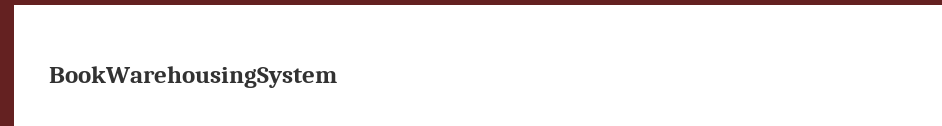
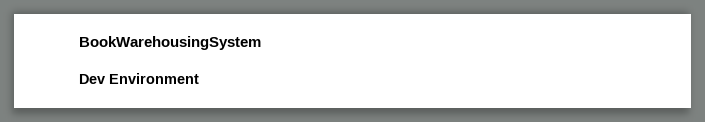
+ Dev Environment

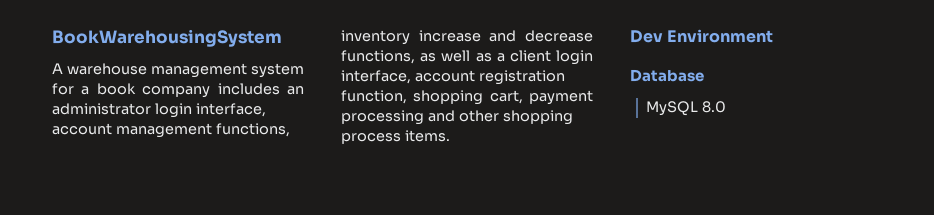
+ A warehouse management system for a book company includes an administrator login interface, account management functions, inventory increase and decrease functions, as well as a client login interface, account registration function, shopping cart, payment processing and other shopping process items.
+ Database
+ MySQL 8.0

